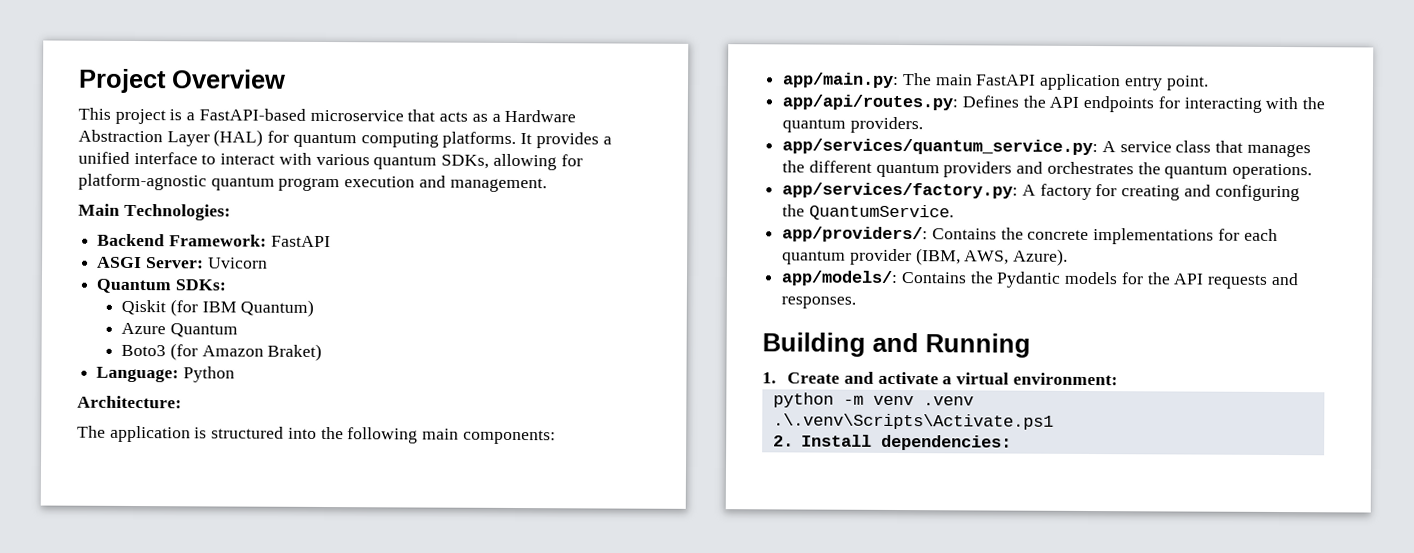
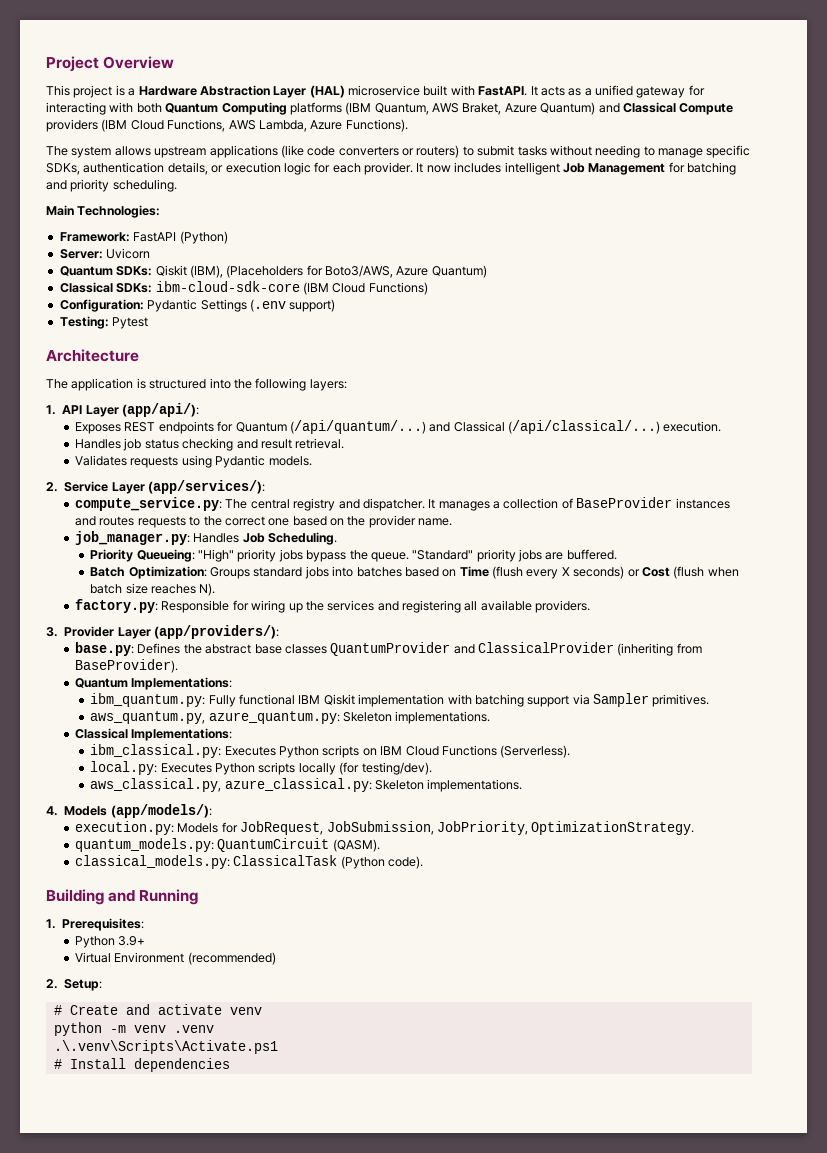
- This project is a FastAPI-based microservice that acts as a Hardware Abstraction Layer (HAL) for quantum computing platforms. It provides a unified interface to interact with various quantum SDKs, allowing for platform-agnostic quantum program execution and management.
+ This project is a Hardware Abstraction Layer (HAL) microservice built with FastAPI. It acts as a unified gateway for interacting with both Quantum Computing platforms (IBM Quantum, AWS Braket, Azure Quantum) and Classical Compute providers (IBM Cloud Functions, AWS Lambda, Azure Functions).
+ The system allows upstream applications (like code converters or routers) to submit tasks without needing to manage specific SDKs, authentication details, or execution logic for each provider. It now includes intelligent Job Management for batching and priority scheduling.
- Backend Framework: FastAPI
- ASGI Server: Uvicorn
+ Framework: FastAPI (Python)
+ Server: Uvicorn
- Quantum SDKs:
- Qiskit (for IBM Quantum)
- Azure Quantum
- Boto3 (for Amazon Braket)
- Language: Python
- Architecture:
+ Quantum SDKs: Qiskit (IBM), (Placeholders for Boto3/AWS, Azure Quantum)
+ Classical SDKs: ibm-cloud-sdk-core (IBM Cloud Functions)
+ Configuration: Pydantic Settings (.env support)
+ Testing: Pytest
+ Architecture
- The application is structured into the following main components:
- app/main.py: The main FastAPI application entry point.
- app/api/routes.py: Defines the API endpoints for interacting with the quantum providers.
- app/services/quantum_service.py: A service class that manages the different quantum providers and orchestrates the quantum operations.
- app/services/factory.py: A factory for creating and configuring the QuantumService.
- app/providers/: Contains the concrete implementations for each quantum provider (IBM, AWS, Azure).
- app/models/: Contains the Pydantic models for the API requests and responses.
+ The application is structured into the following layers:
+ 1. API Layer (app/api/):
+ Exposes REST endpoints for Quantum (/api/quantum/...) and Classical (/api/classical/...) execution.
+ Handles job status checking and result retrieval.
+ Validates requests using Pydantic models.
+ 2. Service Layer (app/services/):
+ compute_service.py: The central registry and dispatcher. It manages a collection of BaseProvider instances and routes requests to the correct one based on the provider name.
+ job_manager.py: Handles Job Scheduling.
+ Priority Queueing: "High" priority jobs bypass the queue. "Standard" priority jobs are buffered.
+ Batch Optimization: Groups standard jobs into batches based on Time (flush every X seconds) or Cost (flush when batch size reaches N).
+ factory.py: Responsible for wiring up the services and registering all available providers.
+ 3. Provider Layer (app/providers/):
+ base.py: Defines the abstract base classes QuantumProvider and ClassicalProvider (inheriting from BaseProvider).
+ Quantum Implementations:
+ ibm_quantum.py: Fully functional IBM Qiskit implementation with batching support via Sampler primitives.
+ aws_quantum.py, azure_quantum.py: Skeleton implementations.
+ Classical Implementations:
+ ibm_classical.py: Executes Python scripts on IBM Cloud Functions (Serverless).
+ local.py: Executes Python scripts locally (for testing/dev).
+ aws_classical.py, azure_classical.py: Skeleton implementations.
+ 4. Models (app/models/):
+ execution.py: Models for JobRequest, JobSubmission, JobPriority, OptimizationStrategy.
+ quantum_models.py: QuantumCircuit (QASM).
+ classical_models.py: ClassicalTask (Python code).
  Building and Running
- 1. Create and activate a virtual environment:
+ 1. Prerequisites:
+ Python 3.9+
+ Virtual Environment (recommended)
+ 2. Setup:
+ # Create and activate venv
- 2. Install dependencies:
+ # Install dependencies

